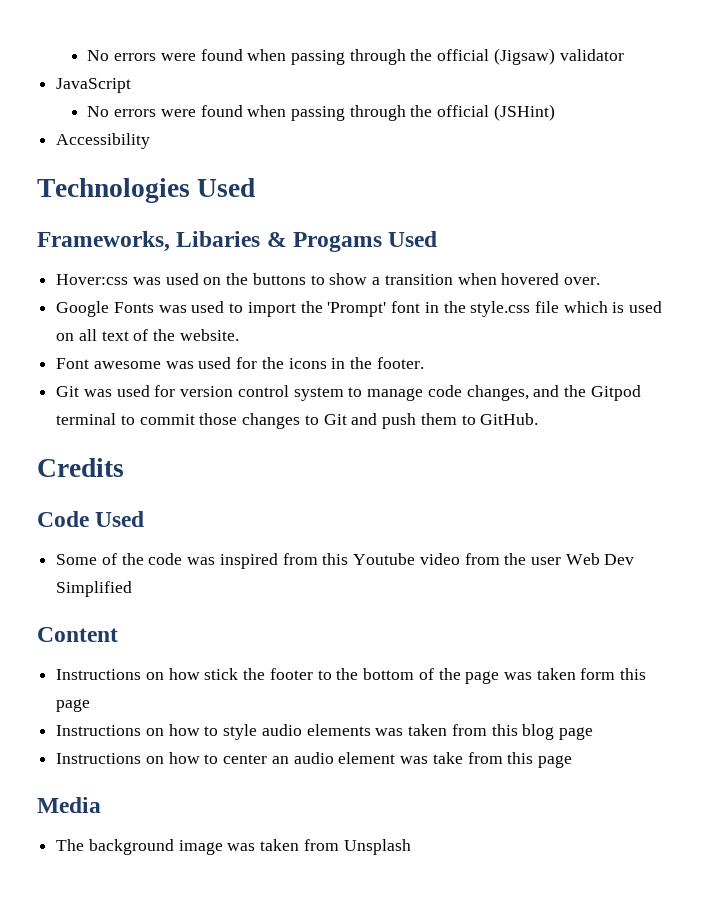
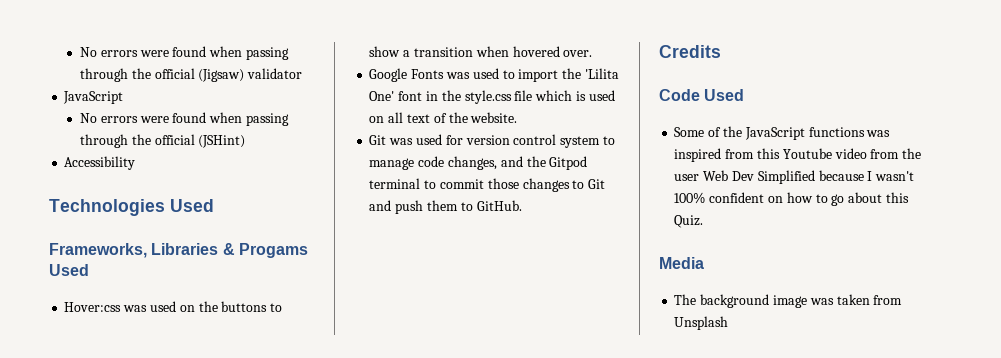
- Frameworks, Libaries & Progams Used
+ Frameworks, Libraries & Progams Used
- Google Fonts was used to import the 'Prompt' font in the style.css file which is used on all text of the website.
+ Google Fonts was used to import the 'Lilita One' font in the style.css file which is used on all text of the website.
- Font awesome was used for the icons in the footer.
- Some of the code was inspired from this Youtube video from the user Web Dev Simplified
- Content
- Instructions on how stick the footer to the bottom of the page was taken form this page
- Instructions on how to style audio elements was taken from this blog page
- Instructions on how to center an audio element was take from this page
+ Some of the JavaScript functions was inspired from this Youtube video from the user Web Dev Simplified because I wasn't 100% confident on how to go about this Quiz.

